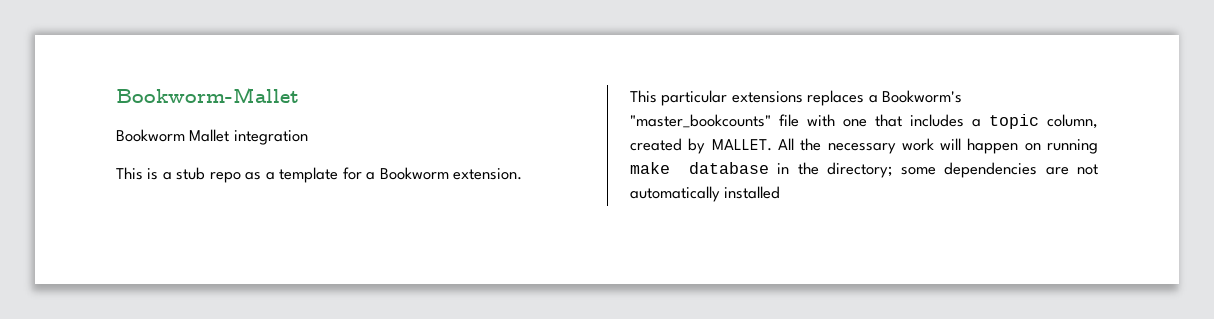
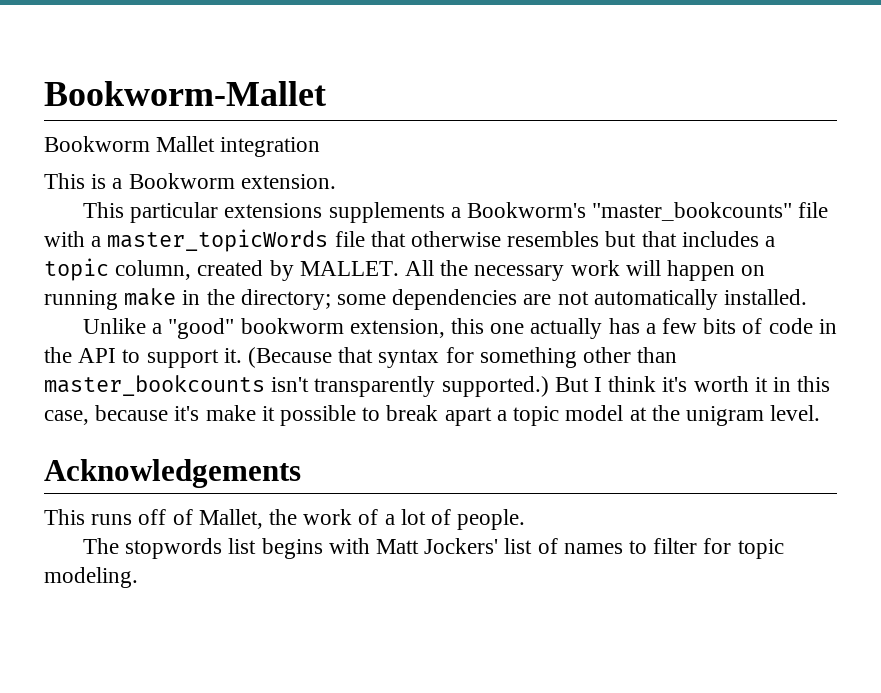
- This is a stub repo as a template for a Bookworm extension.
+ This is a Bookworm extension.
- This particular extensions replaces a Bookworm's "master_bookcounts" file with one that includes a topic column, created by MALLET.
+ This particular extensions supplements a Bookworm's "master_bookcounts" file with a master_topicWords file that otherwise resembles but that includes a topic column, created by MALLET.
- All the necessary work will happen on running make database in the directory; some dependencies are not automatically installed
+ All the necessary work will happen on running make in the directory; some dependencies are not automatically installed.
+ Unlike a "good" bookworm extension, this one actually has a few bits of code in the API to support it. (Because that syntax for something other than master_bookcounts isn't transparently supported.) But I think it's worth it in this case, because it's make it possible to break apart a topic model at the unigram level.
+ Acknowledgements
+ This runs off of Mallet, the work of a lot of people.
+ The stopwords list begins with Matt Jockers' list of names to filter for topic modeling.

